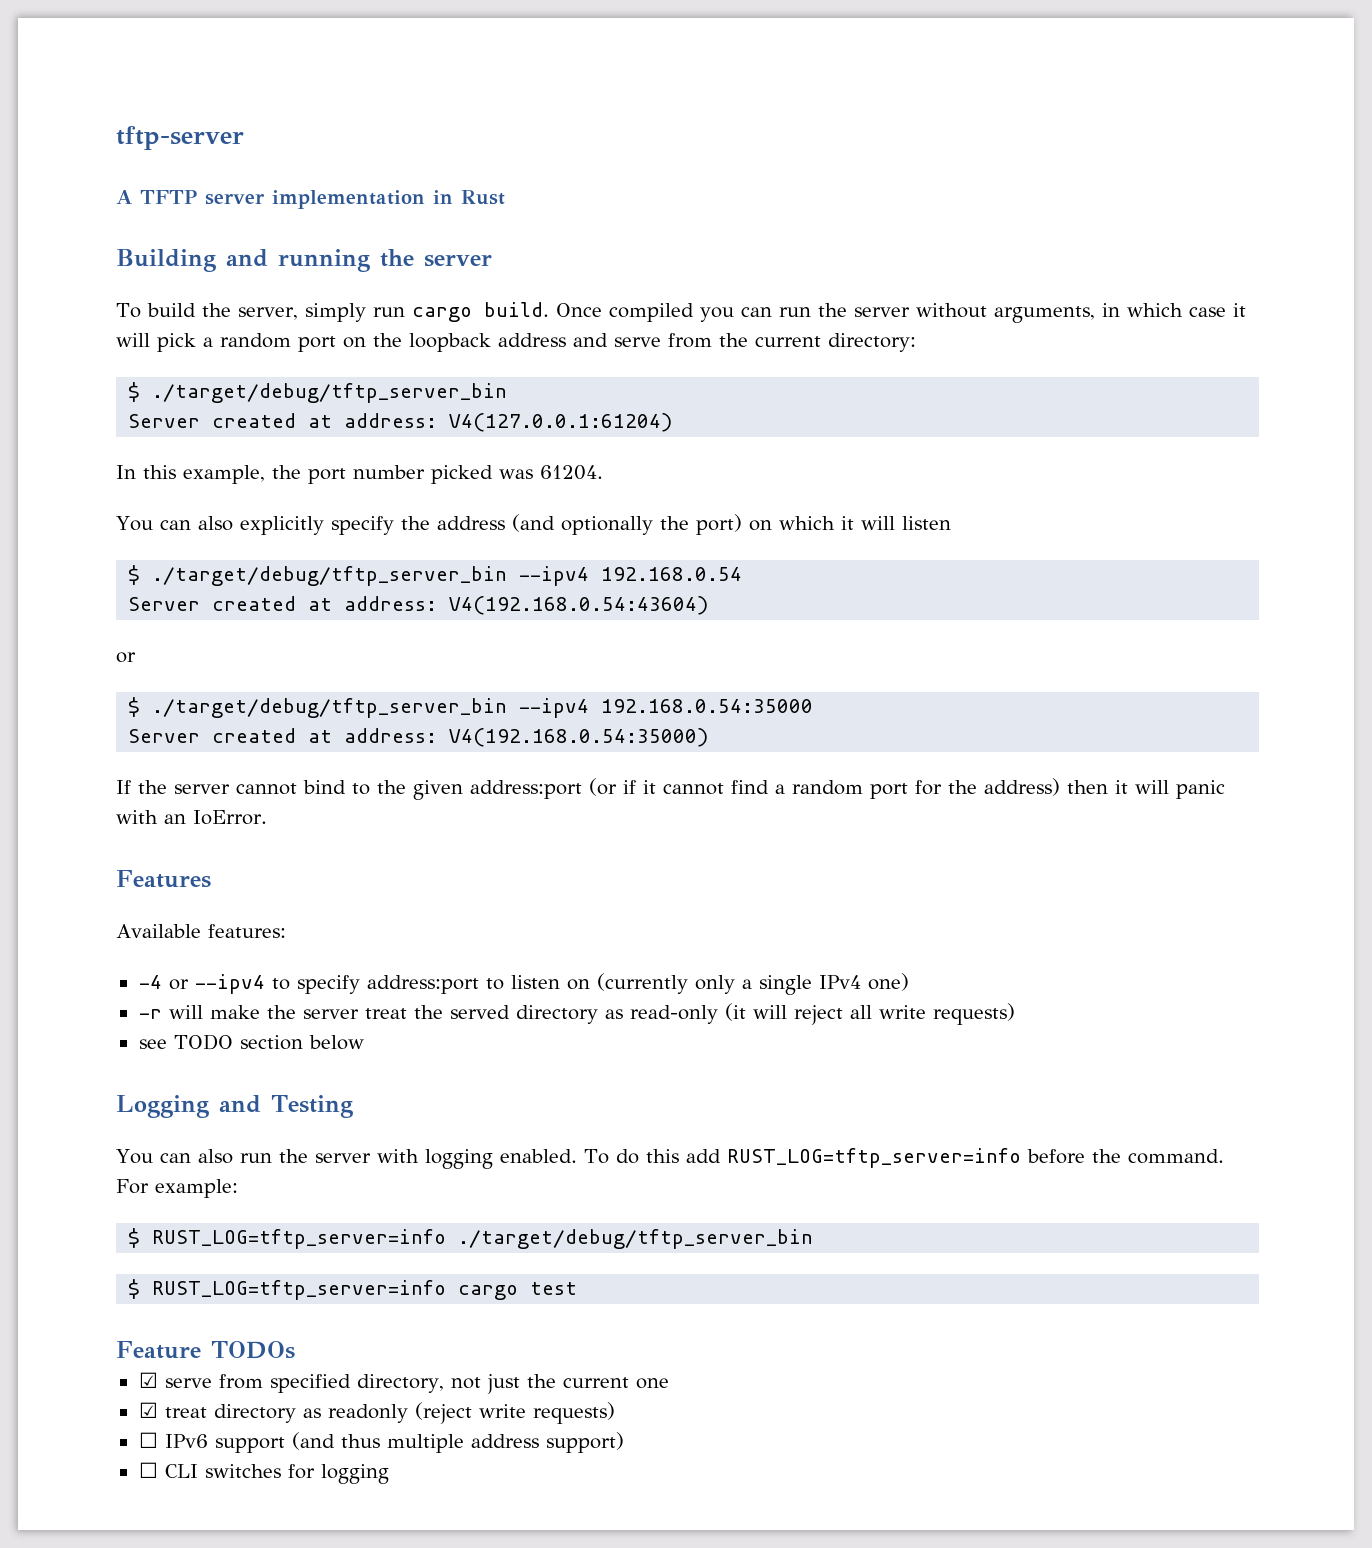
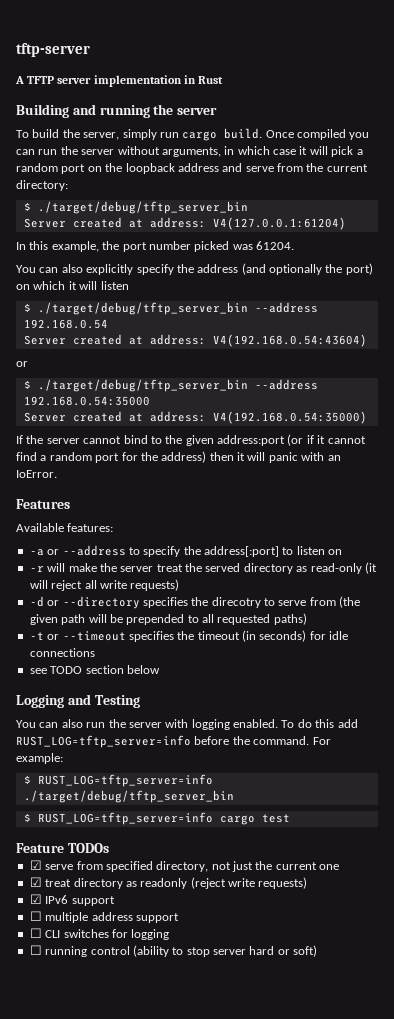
- $ ./target/debug/tftp_server_bin --ipv4 192.168.0.54
+ $ ./target/debug/tftp_server_bin --address 192.168.0.54
- $ ./target/debug/tftp_server_bin --ipv4 192.168.0.54:35000
+ $ ./target/debug/tftp_server_bin --address 192.168.0.54:35000
- -4 or --ipv4 to specify address:port to listen on (currently only a single IPv4 one)
+ -a or --address to specify the address[:port] to listen on
+ -d or --directory specifies the direcotry to serve from (the given path will be prepended to all requested paths)
+ -t or --timeout specifies the timeout (in seconds) for idle connections
- ☐ IPv6 support (and thus multiple address support)
+ ☑ IPv6 support
+ ☐ multiple address support
+ ☐ running control (ability to stop server hard or soft)

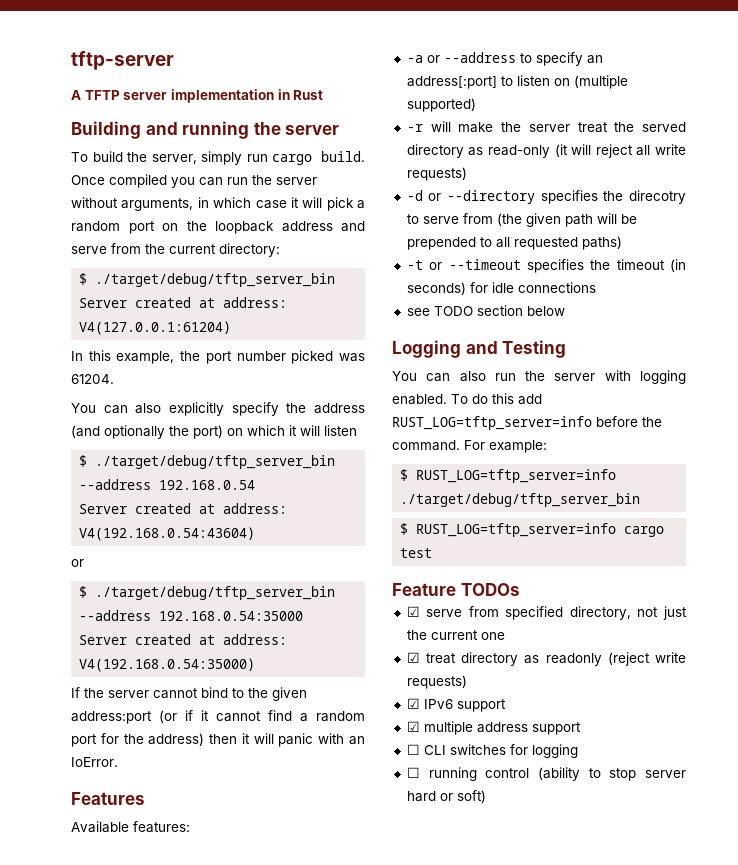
- -a or --address to specify the address[:port] to listen on
+ -a or --address to specify an address[:port] to listen on (multiple supported)
- ☐ multiple address support
+ ☑ multiple address support

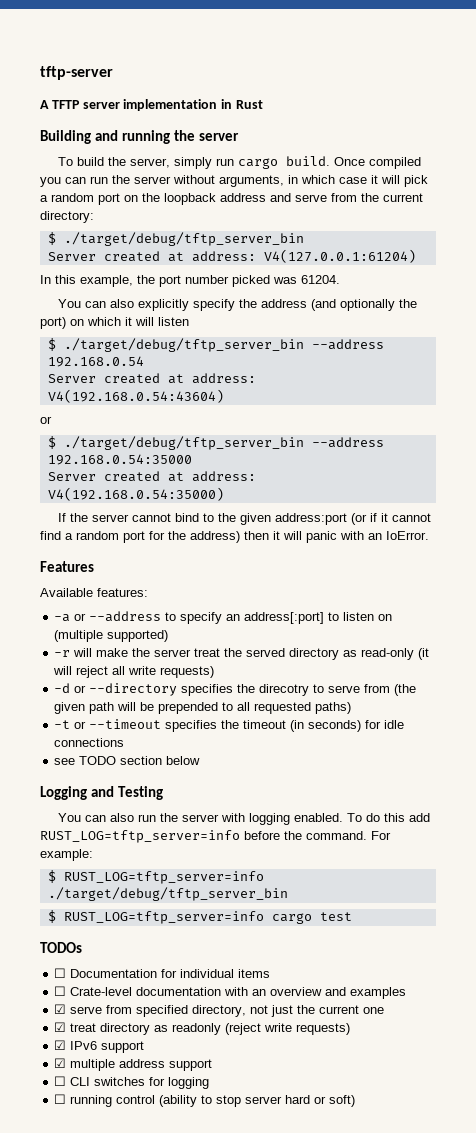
- Feature TODOs
+ TODOs
+ ☐ Documentation for individual items
+ ☐ Crate-level documentation with an overview and examples

